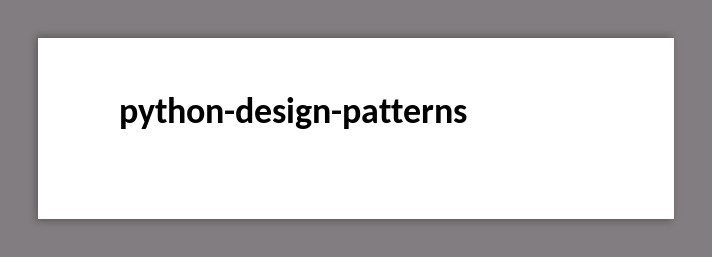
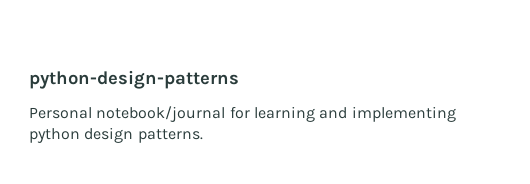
+ Personal notebook/journal for learning and implementing python design patterns.

